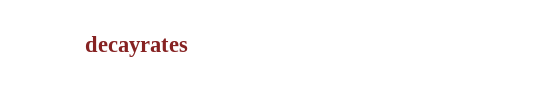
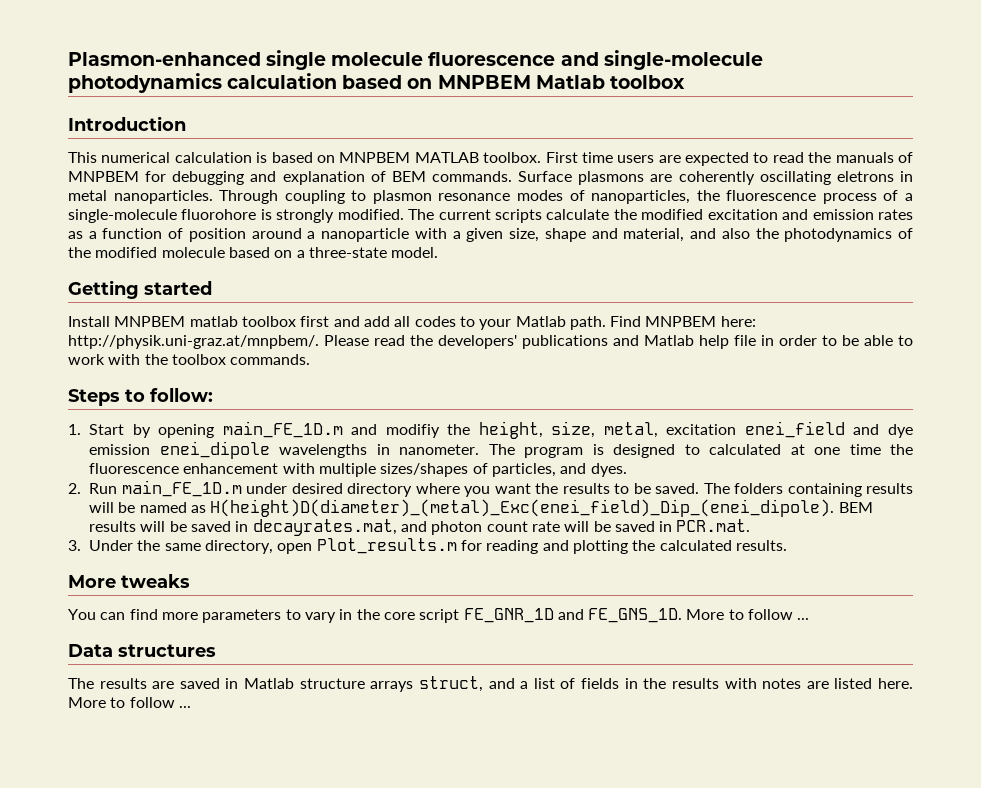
- decayrates
+ Plasmon-enhanced single molecule fluorescence and single-molecule photodynamics calculation based on MNPBEM Matlab toolbox
+ Introduction
+ This numerical calculation is based on MNPBEM MATLAB toolbox. First time users are expected to read the manuals of MNPBEM for debugging and explanation of BEM commands. Surface plasmons are coherently oscillating eletrons in metal nanoparticles. Through coupling to plasmon resonance modes of nanoparticles, the fluorescence process of a single-molecule fluorohore is strongly modified. The current scripts calculate the modified excitation and emission rates as a function of position around a nanoparticle with a given size, shape and material, and also the photodynamics of the modified molecule based on a three-state model.
+ Getting started
+ Install MNPBEM matlab toolbox first and add all codes to your Matlab path. Find MNPBEM here: http://physik.uni-graz.at/mnpbem/. Please read the developers' publications and Matlab help file in order to be able to work with the toolbox commands.
+ Steps to follow:
+ 1. Start by opening main_FE_1D.m and modifiy the height, size, metal, excitation enei_field and dye emission enei_dipole wavelengths in nanometer. The program is designed to calculated at one time the fluorescence enhancement with multiple sizes/shapes of particles, and dyes.
+ 2. Run main_FE_1D.m under desired directory where you want the results to be saved. The folders containing results will be named as H(height)D(diameter)_(metal)_Exc(enei_field)_Dip_(enei_dipole). BEM results will be saved in decayrates.mat, and photon count rate will be saved in PCR.mat.
+ 3. Under the same directory, open Plot_results.m for reading and plotting the calculated results.
+ More tweaks
+ You can find more parameters to vary in the core script FE_GNR_1D and FE_GNS_1D. More to follow ...
+ Data structures
+ The results are saved in Matlab structure arrays struct, and a list of fields in the results with notes are listed here. More to follow ...

